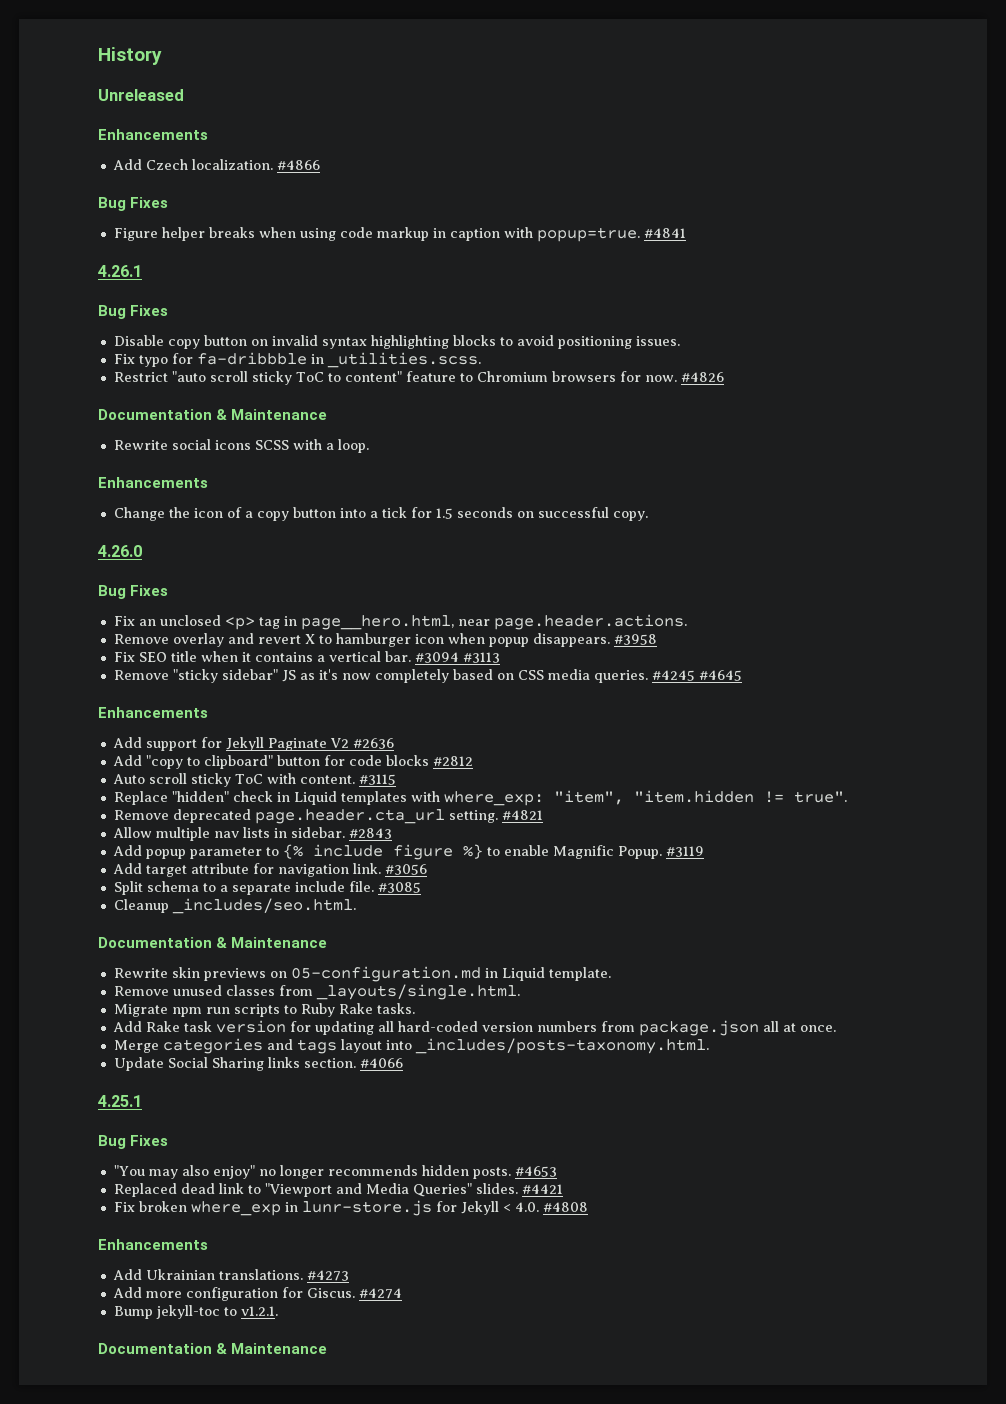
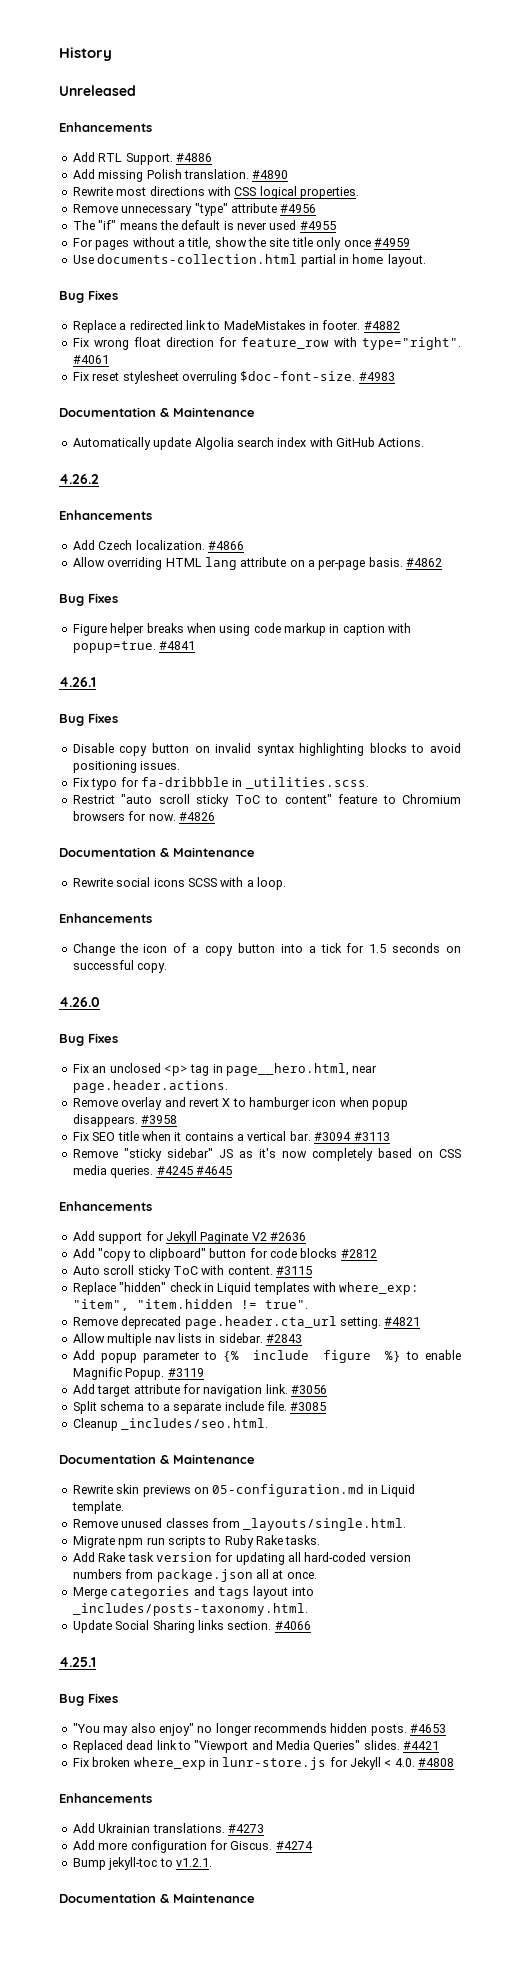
+ Add RTL Support. #4886
+ Add missing Polish translation. #4890
+ Rewrite most directions with CSS logical properties.
+ Remove unnecessary "type" attribute #4956
+ The "if" means the default is never used #4955
+ For pages without a title, show the site title only once #4959
+ Use documents-collection.html partial in home layout.
+ Bug Fixes
+ Replace a redirected link to MadeMistakes in footer. #4882
+ Fix wrong float direction for feature_row with type="right". #4061
+ Fix reset stylesheet overruling $doc-font-size. #4983
+ Documentation & Maintenance
+ Automatically update Algolia search index with GitHub Actions.
+ 4.26.2
+ Enhancements
  Add Czech localization. #4866
+ Allow overriding HTML lang attribute on a per-page basis. #4862

